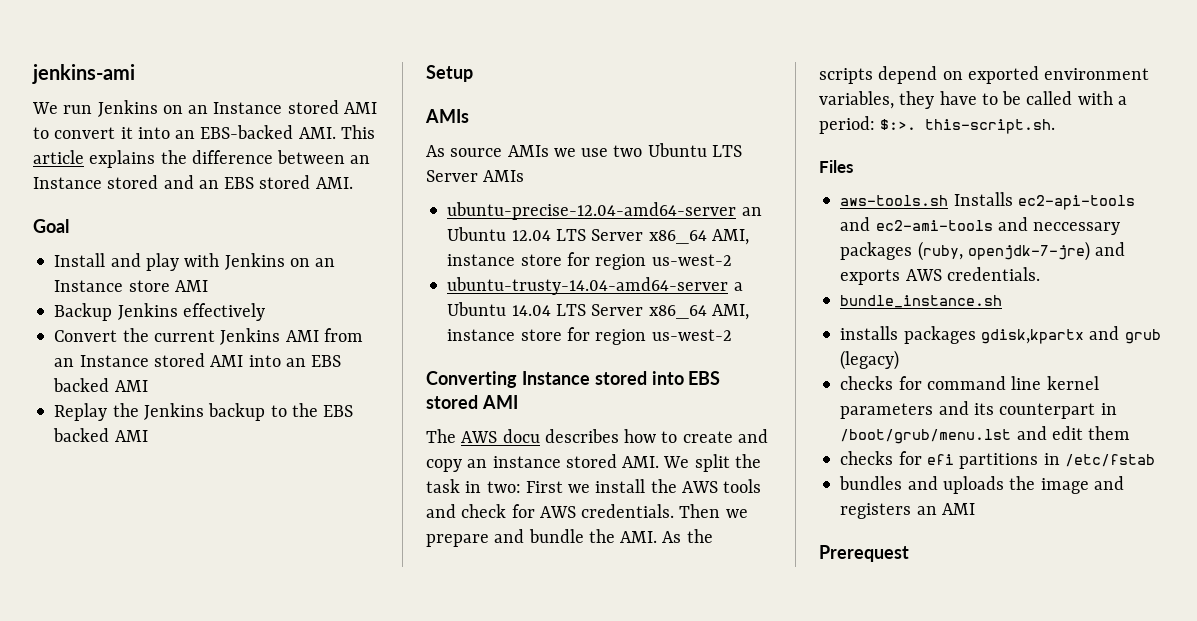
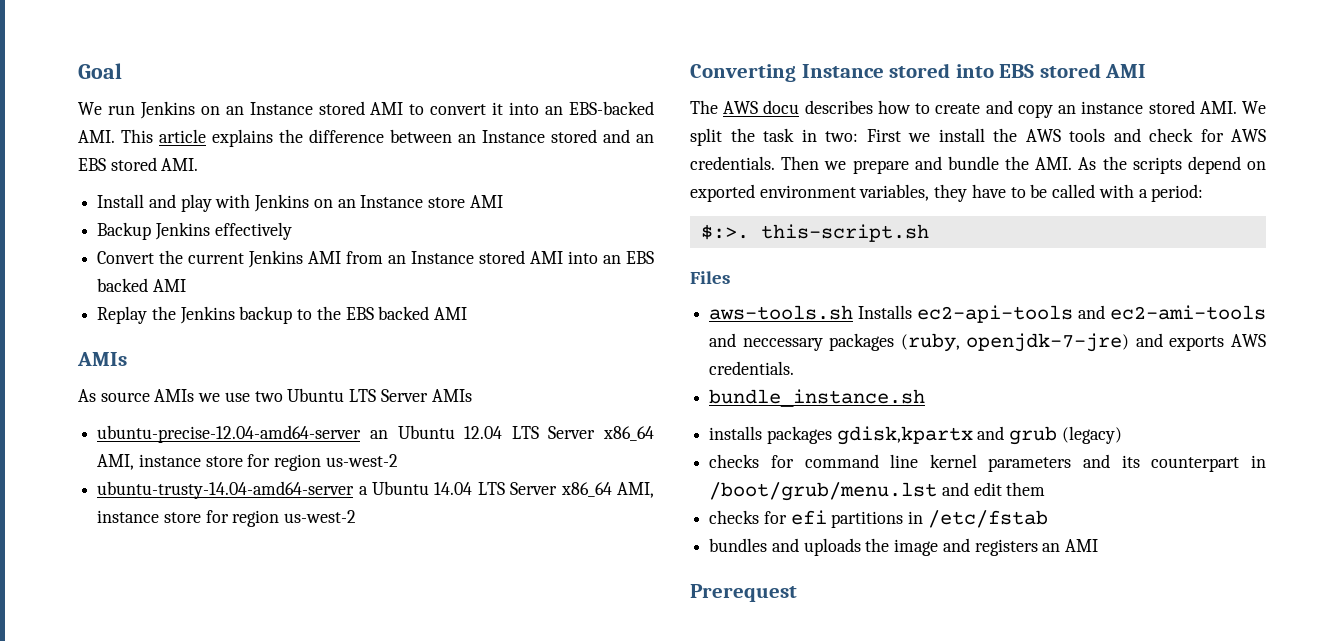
- jenkins-ami
+ Goal
- Goal
- Setup
- Then we prepare and bundle the AMI. As the scripts depend on exported environment variables, they have to be called with a period: $:>. this-script.sh.
+ Then we prepare and bundle the AMI. As the scripts depend on exported environment variables, they have to be called with a period:
+ $:>. this-script.sh

